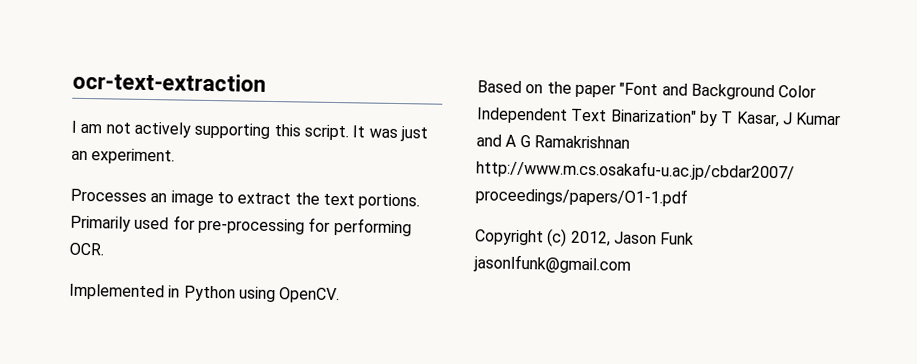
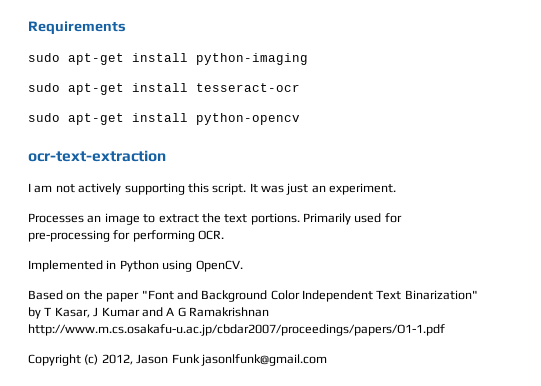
+ Requirements
+ sudo apt-get install python-imaging
+ sudo apt-get install tesseract-ocr
+ sudo apt-get install python-opencv

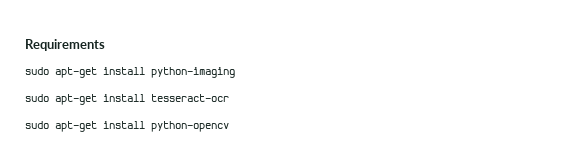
- ocr-text-extraction
- I am not actively supporting this script. It was just an experiment.
- Processes an image to extract the text portions. Primarily used for pre-processing for performing OCR.
- Implemented in Python using OpenCV.
- Based on the paper "Font and Background Color Independent Text Binarization" by T Kasar, J Kumar and A G Ramakrishnan http://www.m.cs.osakafu-u.ac.jp/cbdar2007/proceedings/papers/O1-1.pdf
- Copyright (c) 2012, Jason Funk jasonlfunk@gmail.com

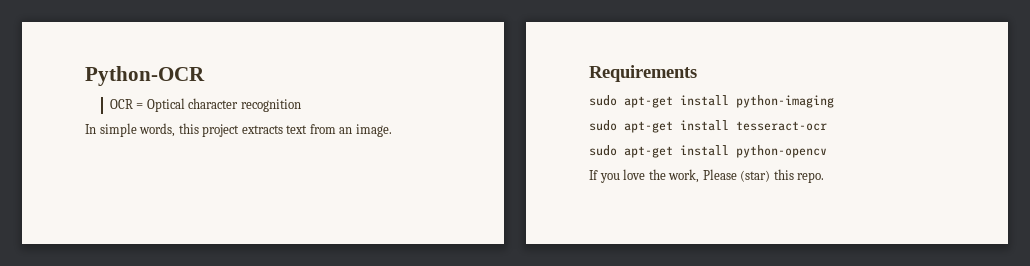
+ Python-OCR
+ OCR = Optical character recognition
+ In simple words, this project extracts text from an image.
+ If you love the work, Please (star) this repo.

